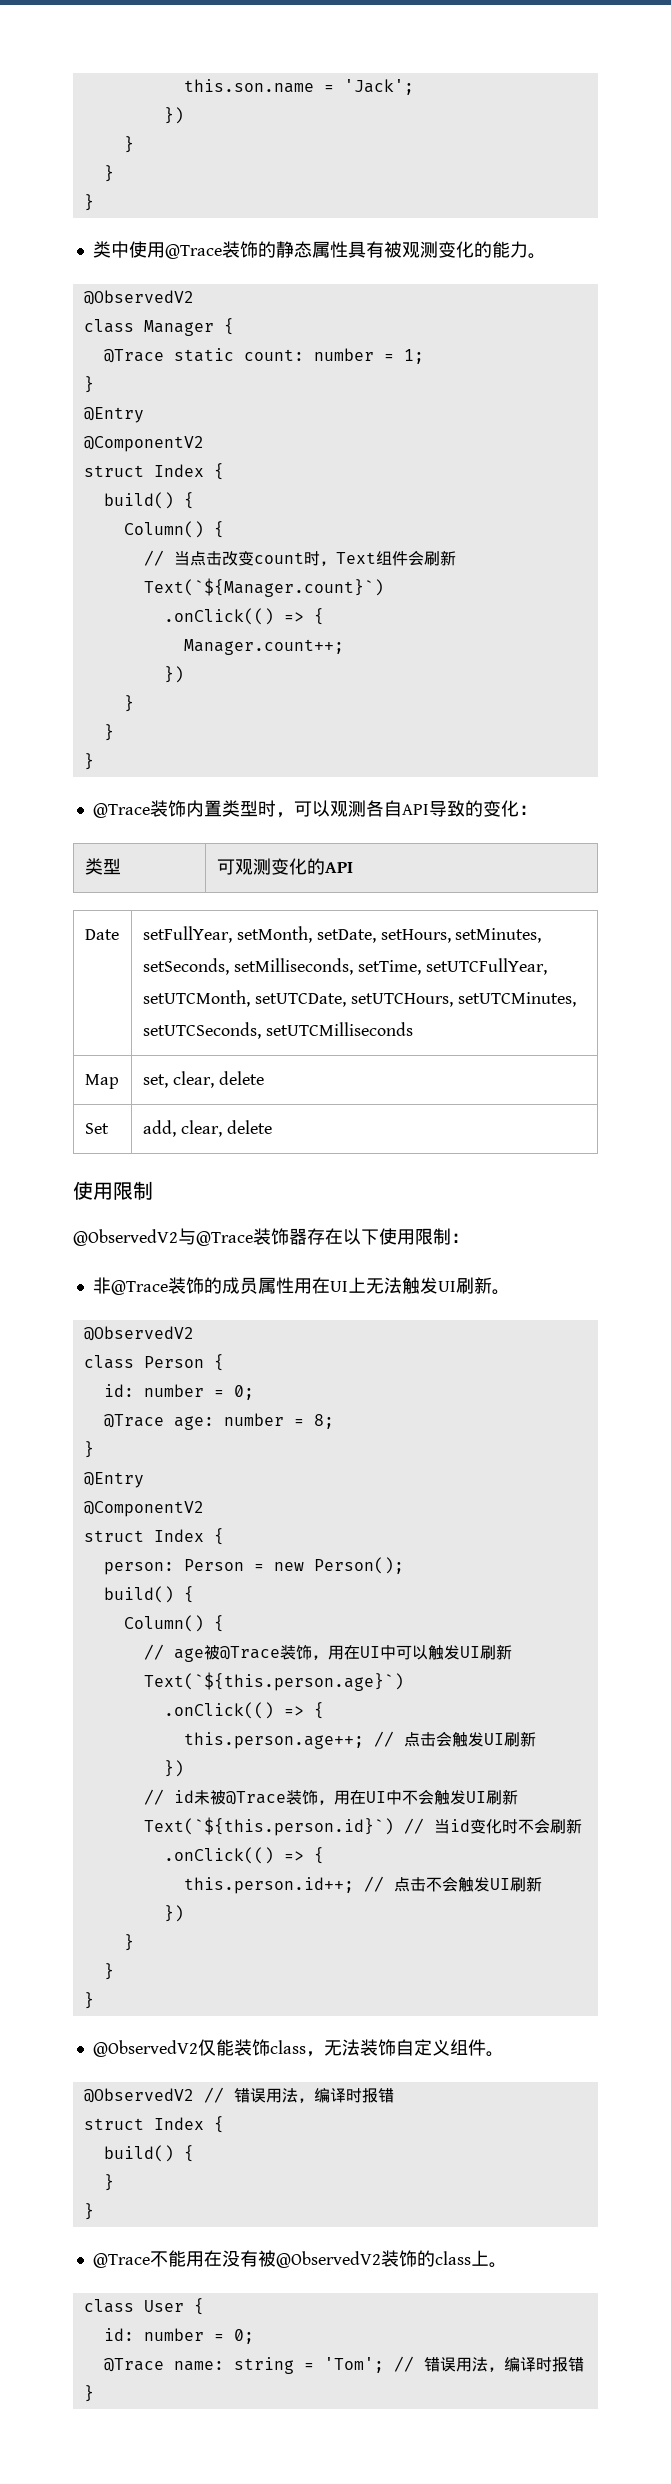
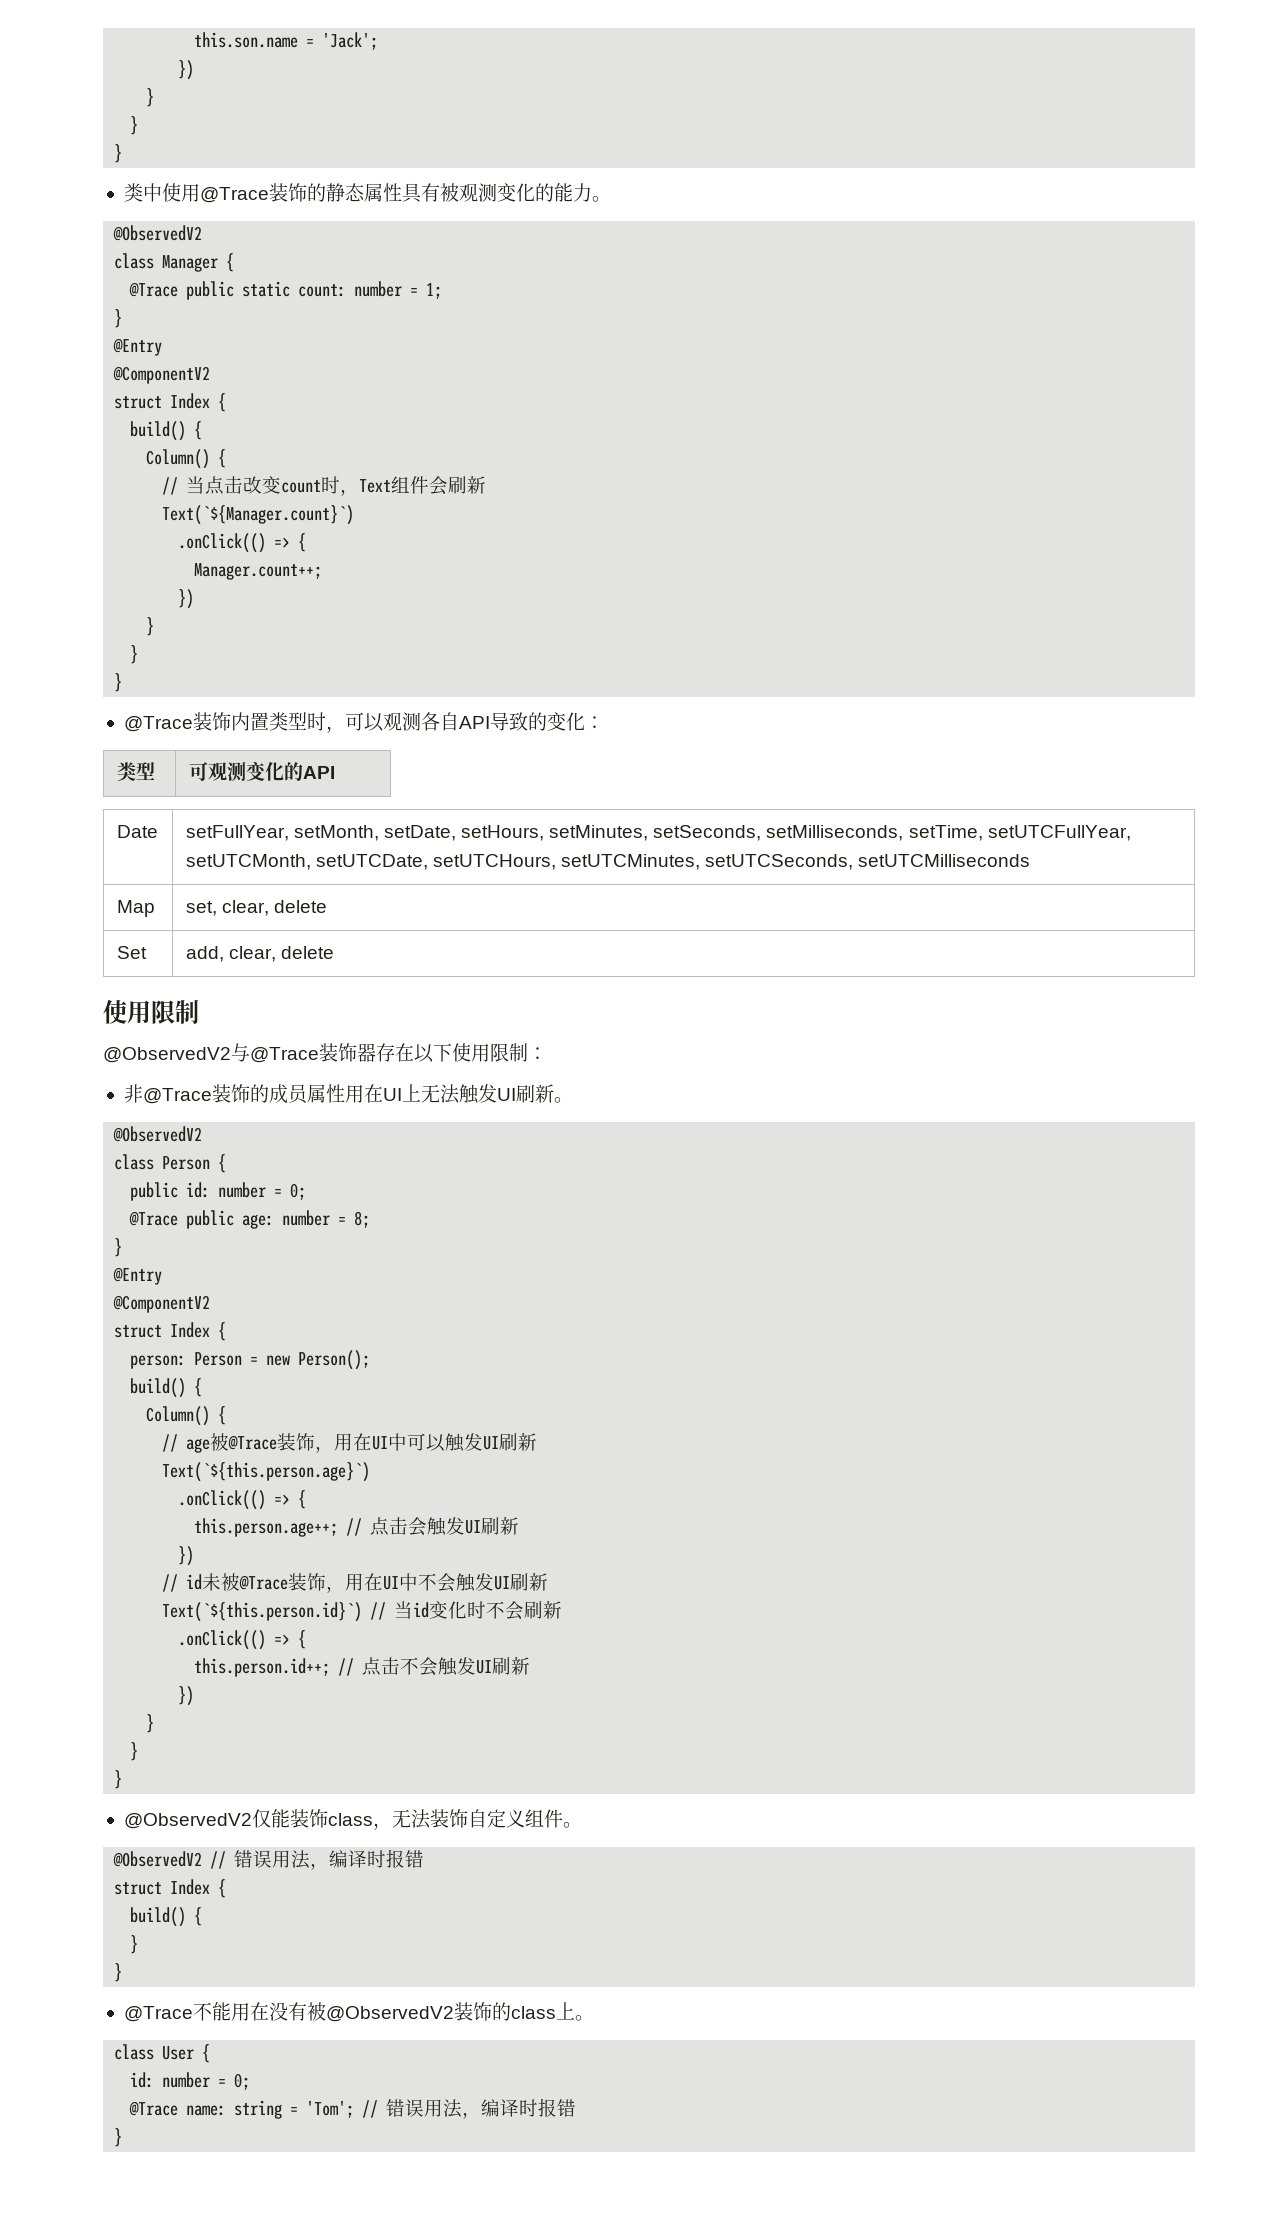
- @Trace static count: number = 1;
+ @Trace public static count: number = 1;
  class Person {
- id: number = 0;
- @Trace age: number = 8;
+ public id: number = 0;
+ @Trace public age: number = 8;

